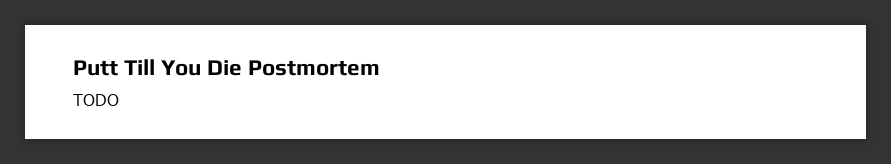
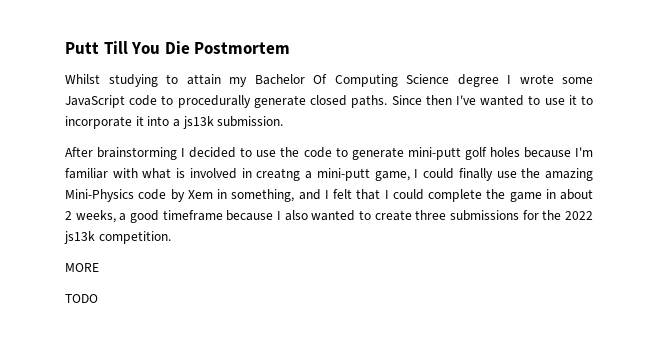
+ Whilst studying to attain my Bachelor Of Computing Science degree I wrote some JavaScript code to procedurally generate closed paths. Since then I've wanted to use it to incorporate it into a js13k submission.
+ After brainstorming I decided to use the code to generate mini-putt golf holes because I'm familiar with what is involved in creatng a mini-putt game, I could finally use the amazing Mini-Physics code by Xem in something, and I felt that I could complete the game in about 2 weeks, a good timeframe because I also wanted to create three submissions for the 2022 js13k competition.
+ MORE

